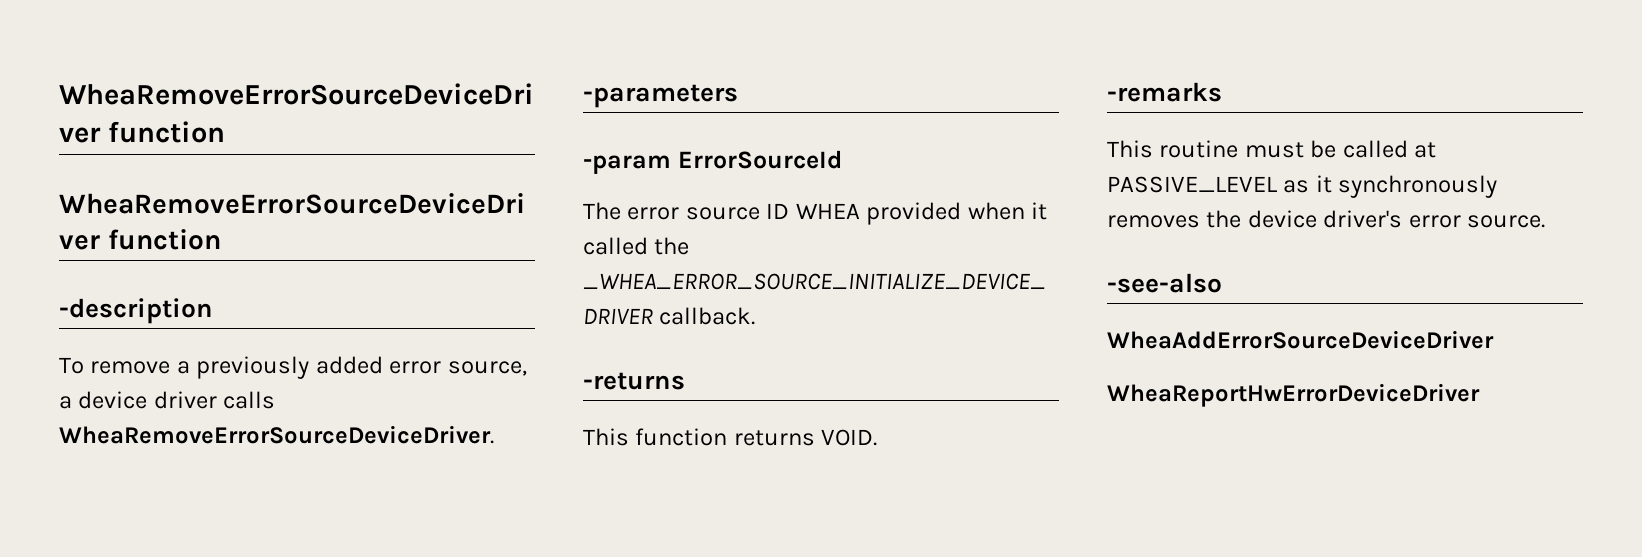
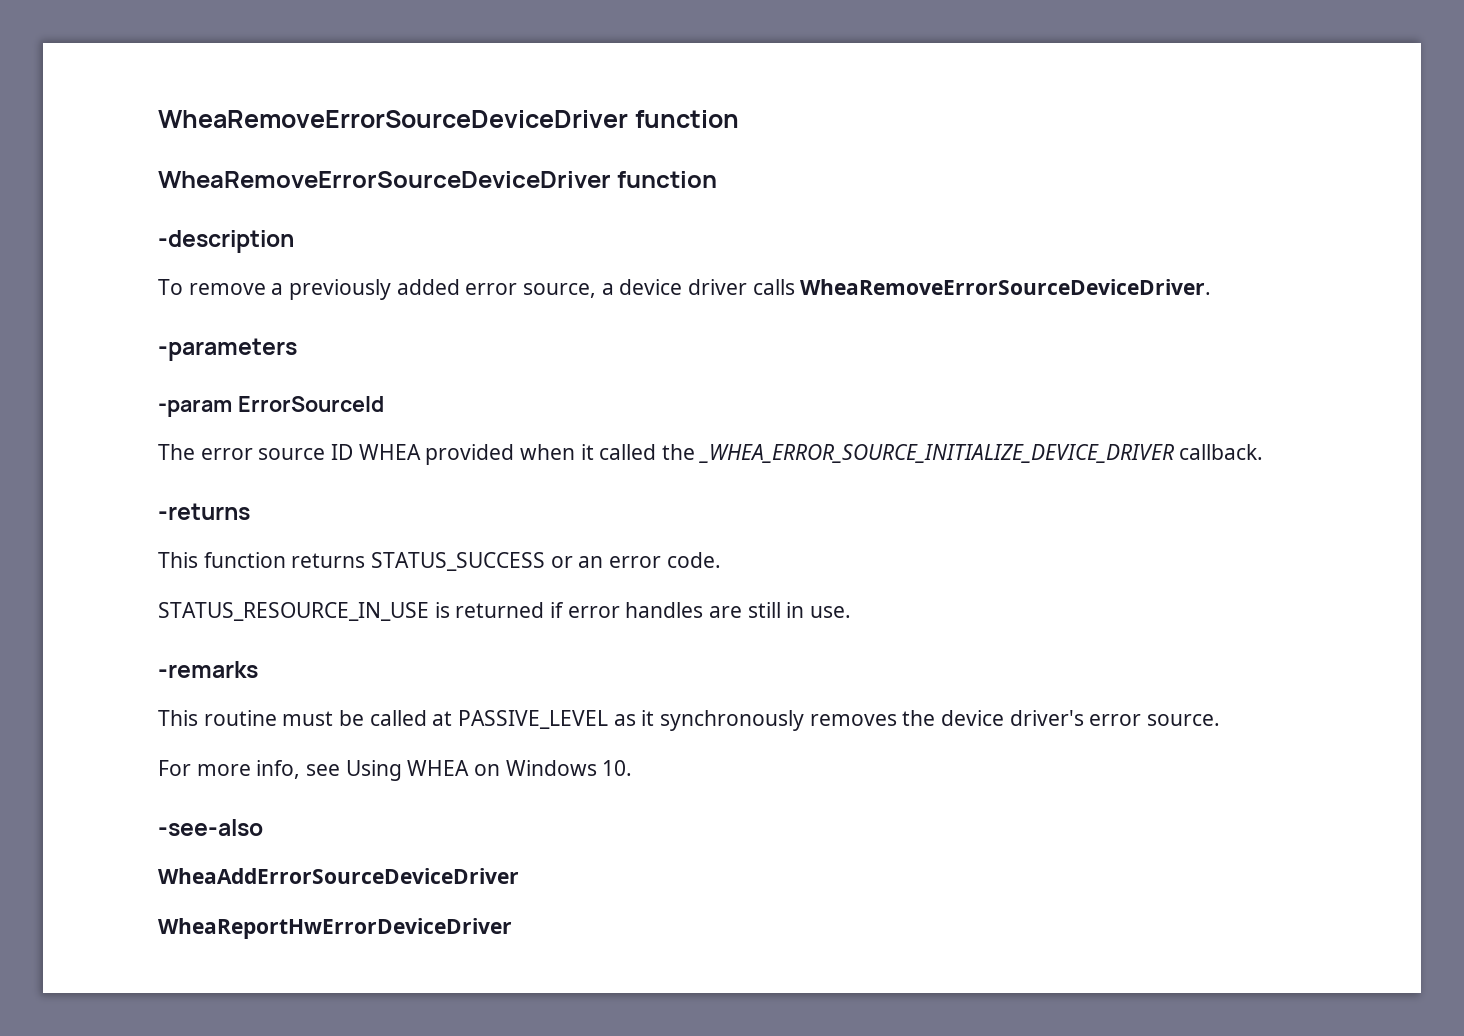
- This function returns VOID.
+ This function returns STATUS_SUCCESS or an error code.
+ STATUS_RESOURCE_IN_USE is returned if error handles are still in use.
+ For more info, see Using WHEA on Windows 10.

